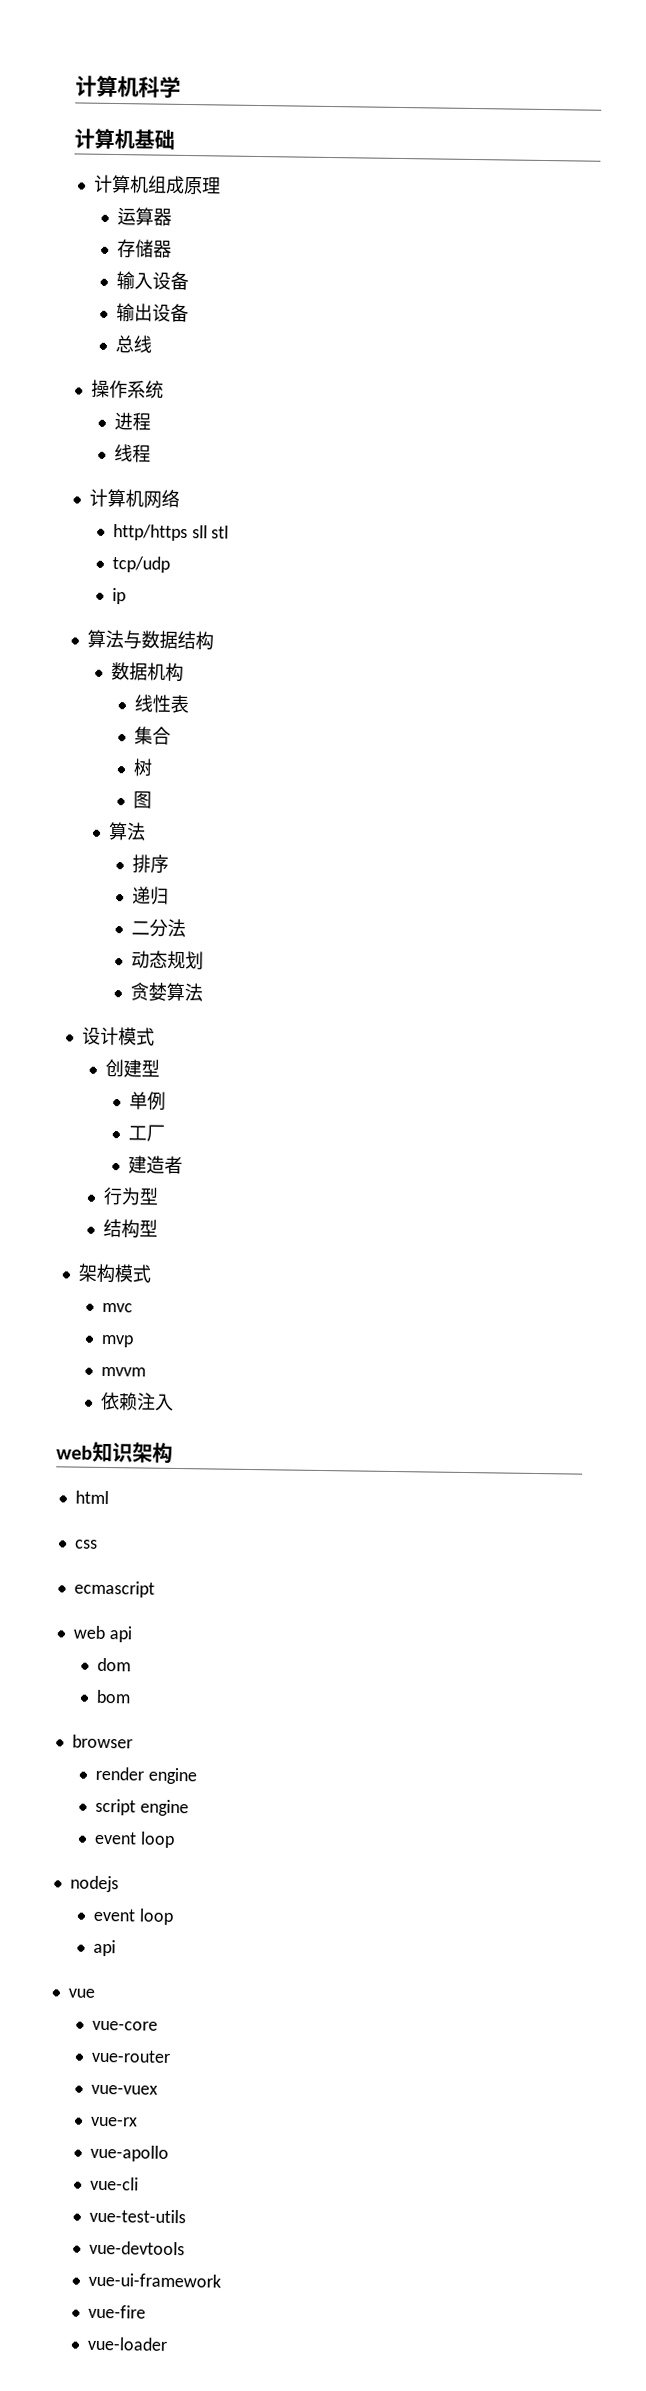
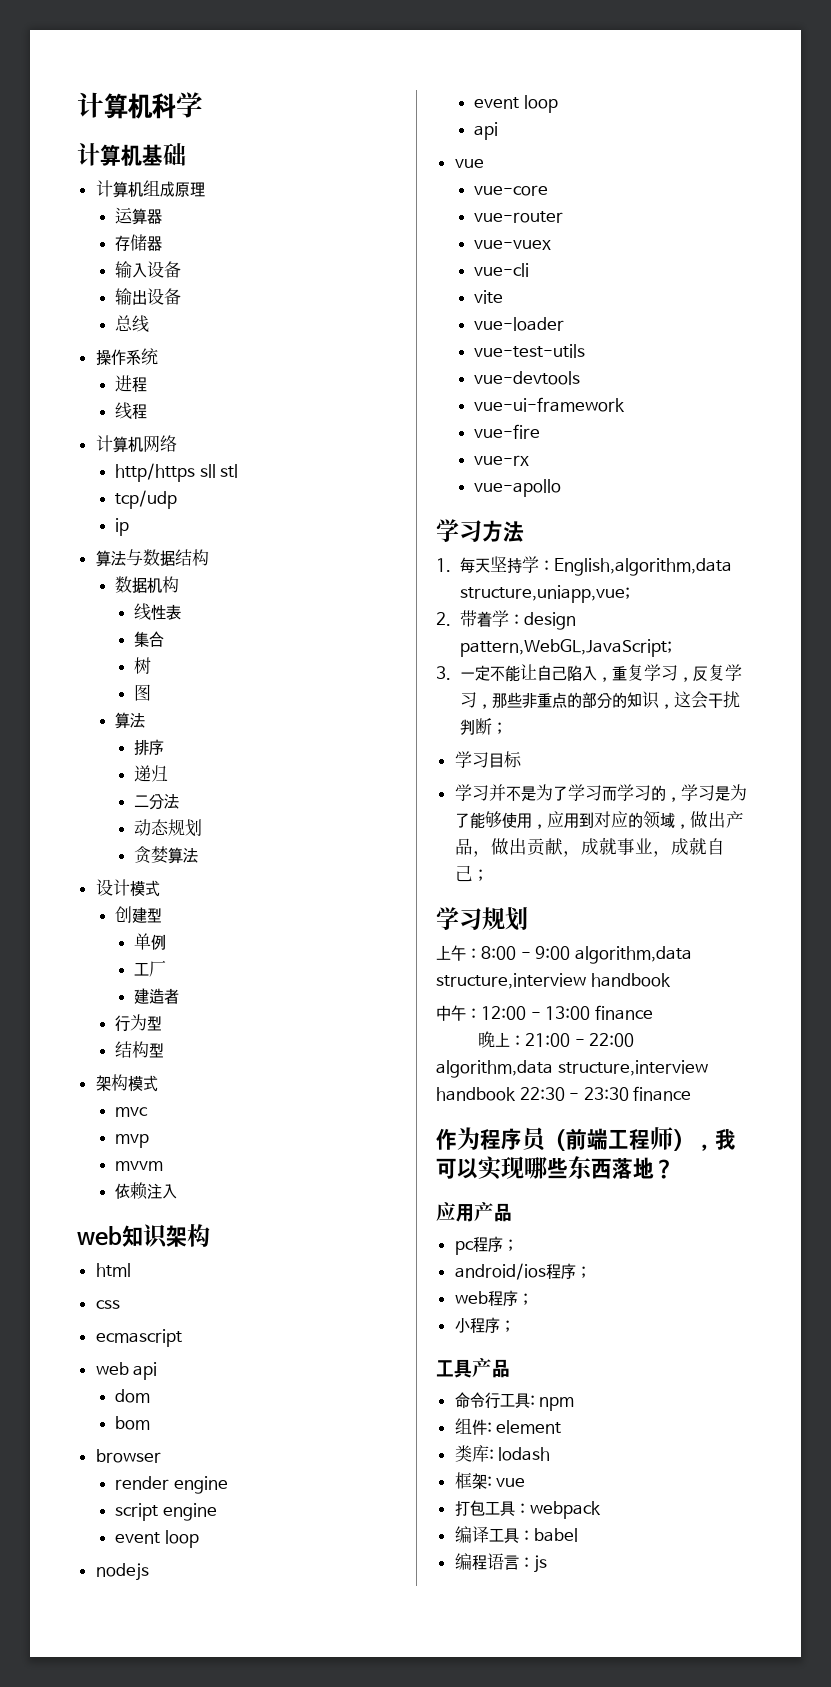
- vue-rx
- vue-apollo
  vue-cli
+ vite
+ vue-loader
- vue-loader
+ vue-rx
+ vue-apollo
+ 学习方法
+ 1.每天坚持学：English,algorithm,data structure,uniapp,vue;
+ 2.带着学：design pattern,WebGL,JavaScript;
+ 3.一定不能让自己陷入，重复学习，反复学习，那些非重点的部分的知识，这会干扰判断；
+ 学习目标
+ 学习并不是为了学习而学习的，学习是为了能够使用，应用到对应的领域，做出产品，做出贡献，成就事业，成就自己；
+ 学习规划
+ 上午：8:00 - 9:00 algorithm,data structure,interview handbook
+ 中午：12:00 - 13:00 finance
+ 晚上：21:00 - 22:00 algorithm,data structure,interview handbook 22:30 - 23:30 finance
+ 作为程序员（前端工程师），我可以实现哪些东西落地？
+ 应用产品
+ pc程序；
+ android/ios程序；
+ web程序；
+ 小程序；
+ 工具产品
+ 命令行工具: npm
+ 组件: element
+ 类库: lodash
+ 框架: vue
+ 打包工具：webpack
+ 编译工具：babel
+ 编程语言：js

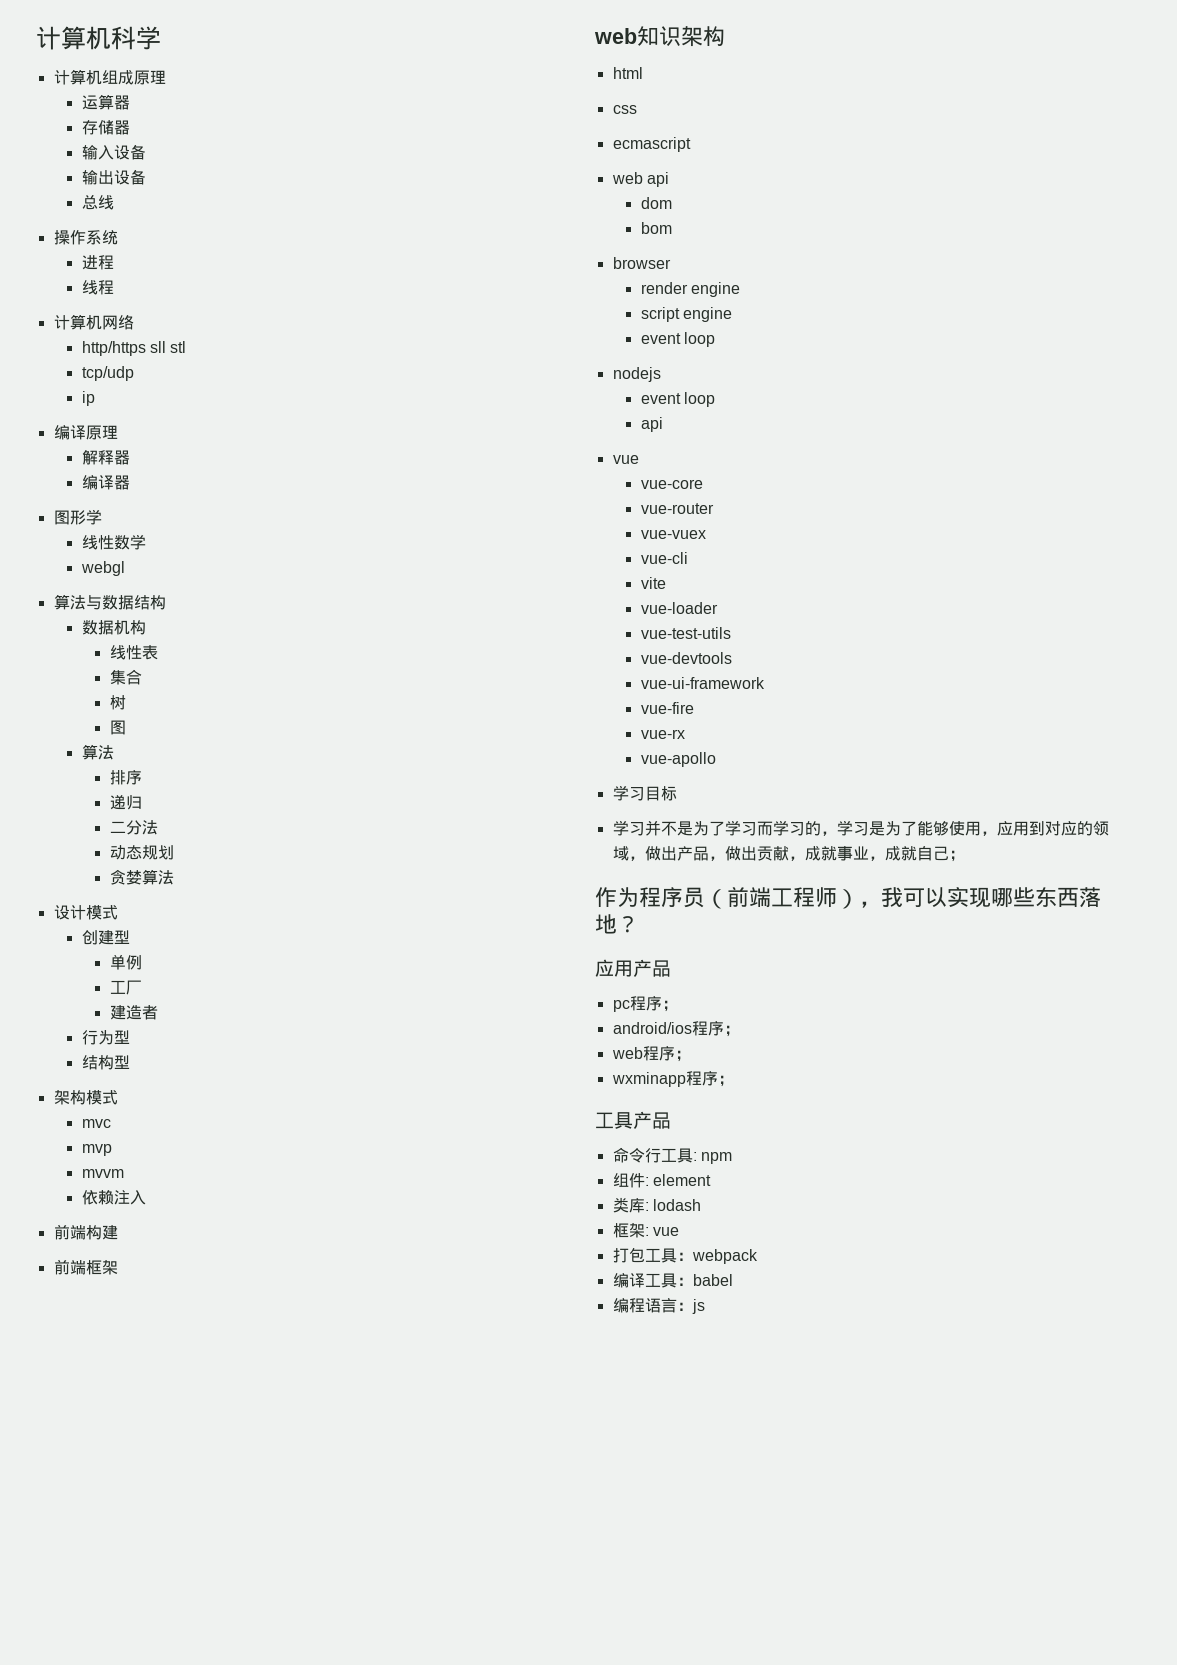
- 计算机基础
+ 编译原理
+ 解释器
+ 编译器
+ 图形学
+ 线性数学
+ webgl
+ 前端构建
+ 前端框架
- 学习方法
- 1.每天坚持学：English,algorithm,data structure,uniapp,vue;
- 2.带着学：design pattern,WebGL,JavaScript;
- 3.一定不能让自己陷入，重复学习，反复学习，那些非重点的部分的知识，这会干扰判断；
- 学习规划
- 上午：8:00 - 9:00 algorithm,data structure,interview handbook
- 中午：12:00 - 13:00 finance
- 晚上：21:00 - 22:00 algorithm,data structure,interview handbook 22:30 - 23:30 finance
- 小程序；
+ wxminapp程序；

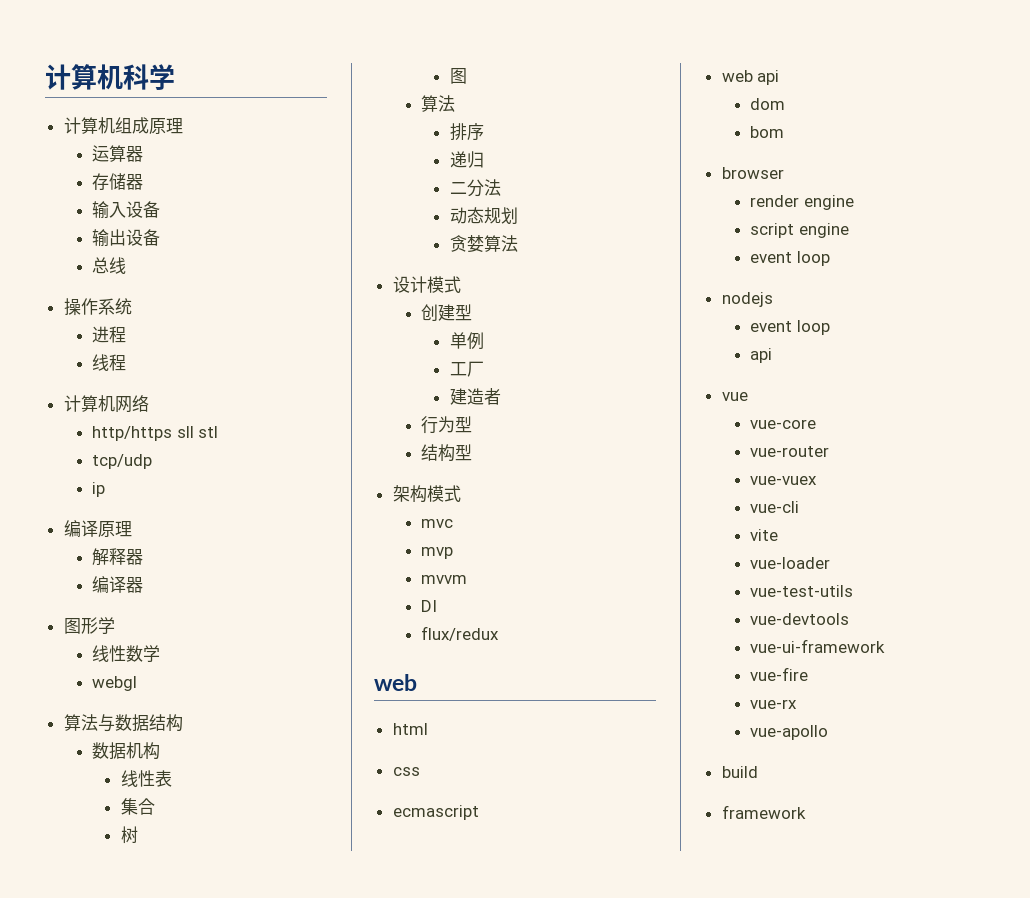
- 依赖注入
- 前端构建
- 前端框架
- web知识架构
+ DI
+ flux/redux
+ web
- 学习目标
- 学习并不是为了学习而学习的，学习是为了能够使用，应用到对应的领域，做出产品，做出贡献，成就事业，成就自己；
- 作为程序员（前端工程师），我可以实现哪些东西落地？
- 应用产品
- pc程序；
- android/ios程序；
- web程序；
- wxminapp程序；
- 工具产品
- 命令行工具: npm
- 组件: element
- 类库: lodash
- 框架: vue
- 打包工具：webpack
- 编译工具：babel
- 编程语言：js
+ build
+ framework

